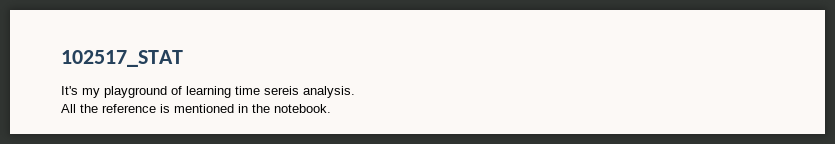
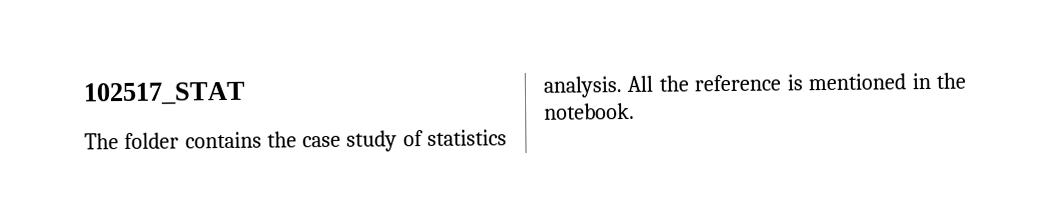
- It's my playground of learning time sereis analysis.
- All the reference is mentioned in the notebook.
+ The folder contains the case study of statistics analysis. All the reference is mentioned in the notebook.

